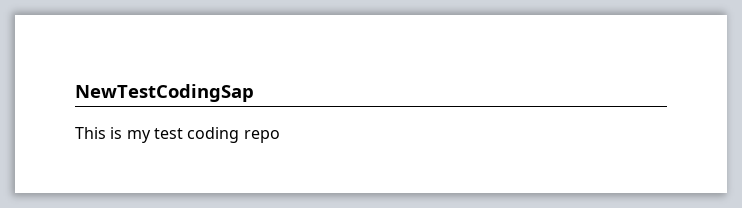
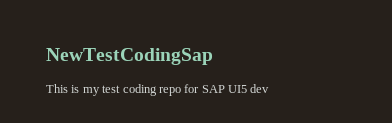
- This is my test coding repo
+ This is my test coding repo for SAP UI5 dev

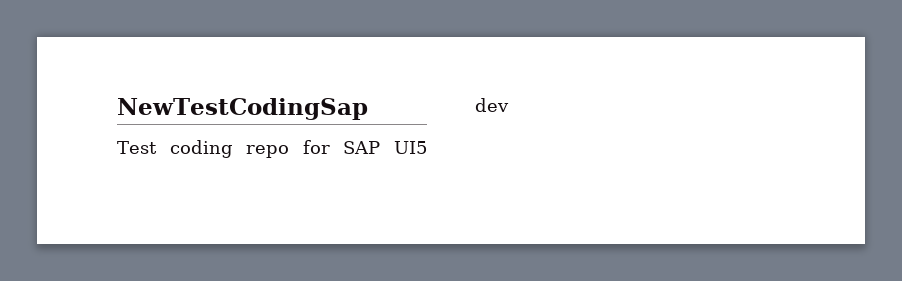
- This is my test coding repo for SAP UI5 dev
+ Test coding repo for SAP UI5 dev

